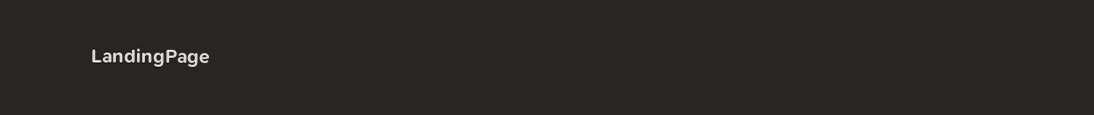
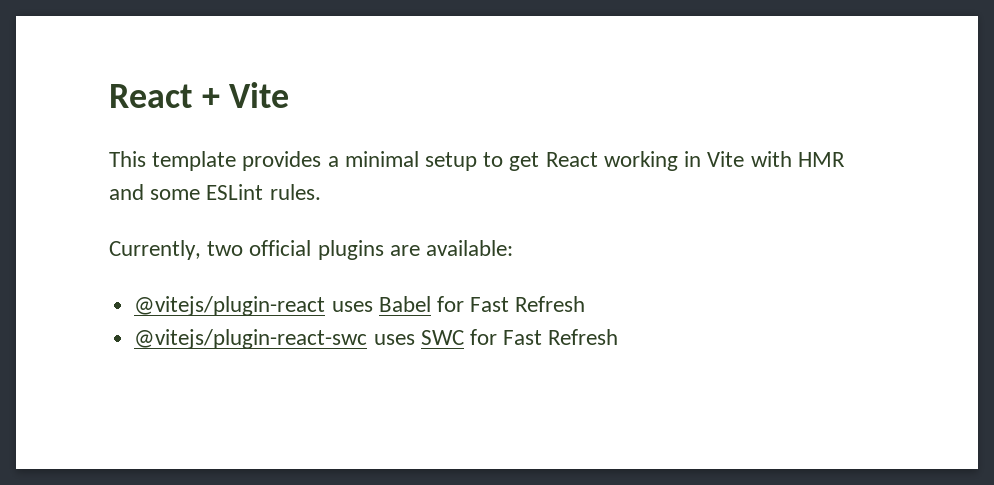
- LandingPage
+ React + Vite
+ This template provides a minimal setup to get React working in Vite with HMR and some ESLint rules.
+ Currently, two official plugins are available:
+ @vitejs/plugin-react uses Babel for Fast Refresh
+ @vitejs/plugin-react-swc uses SWC for Fast Refresh

